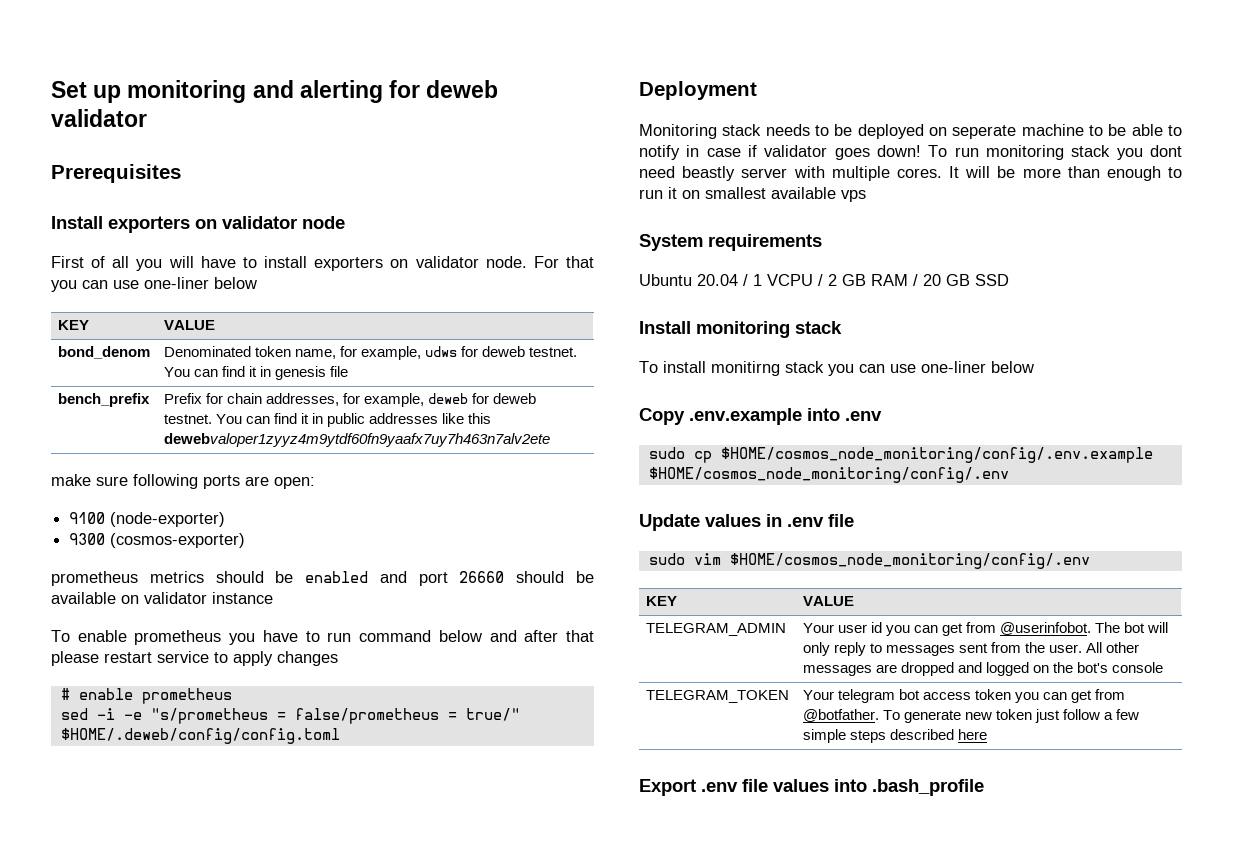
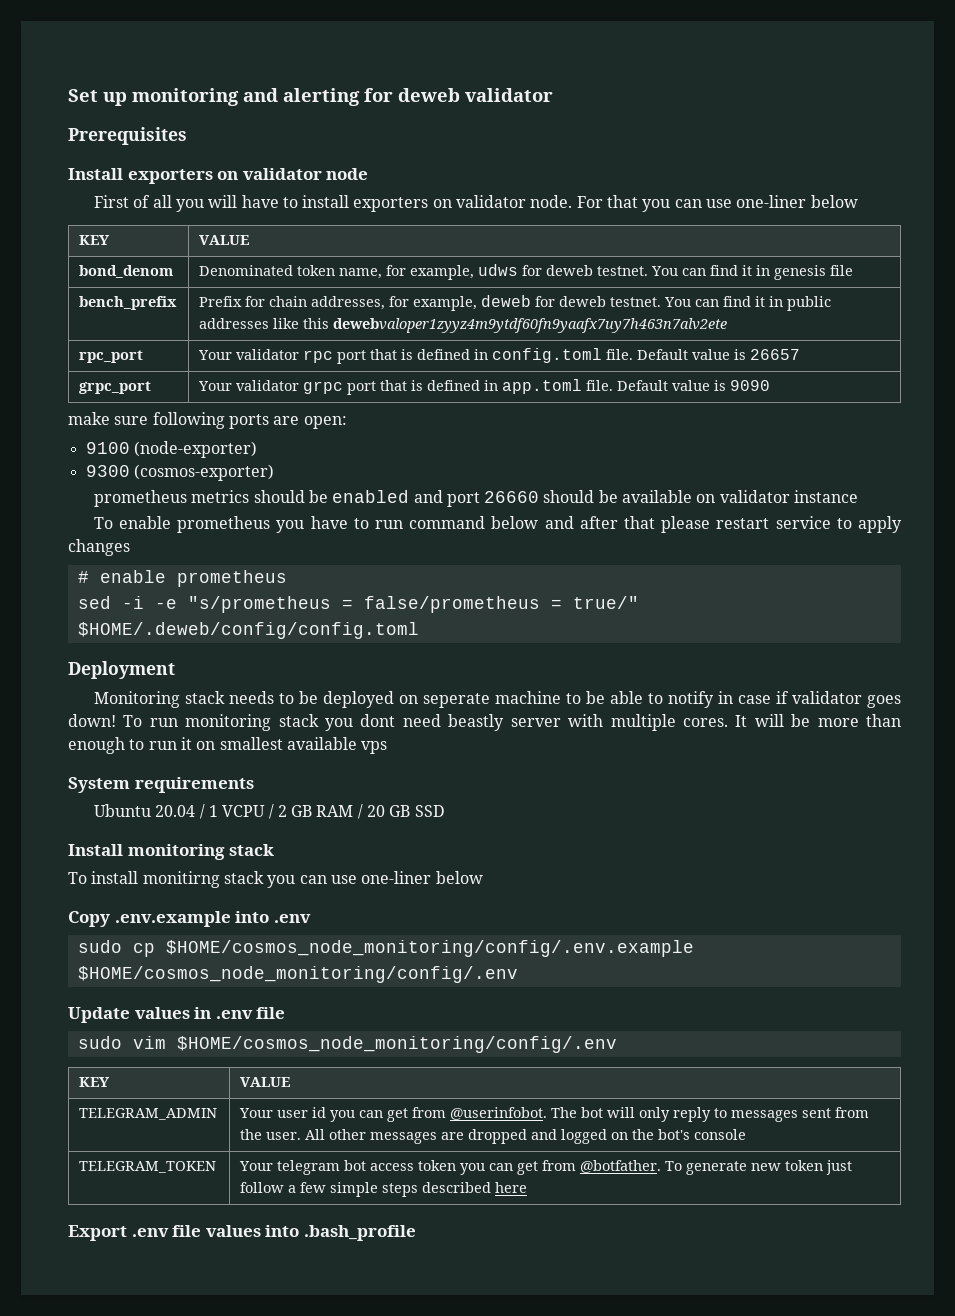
+ rpc_port | Your validator rpc port that is defined in config.toml file. Default value is 26657
+ grpc_port | Your validator grpc port that is defined in app.toml file. Default value is 9090

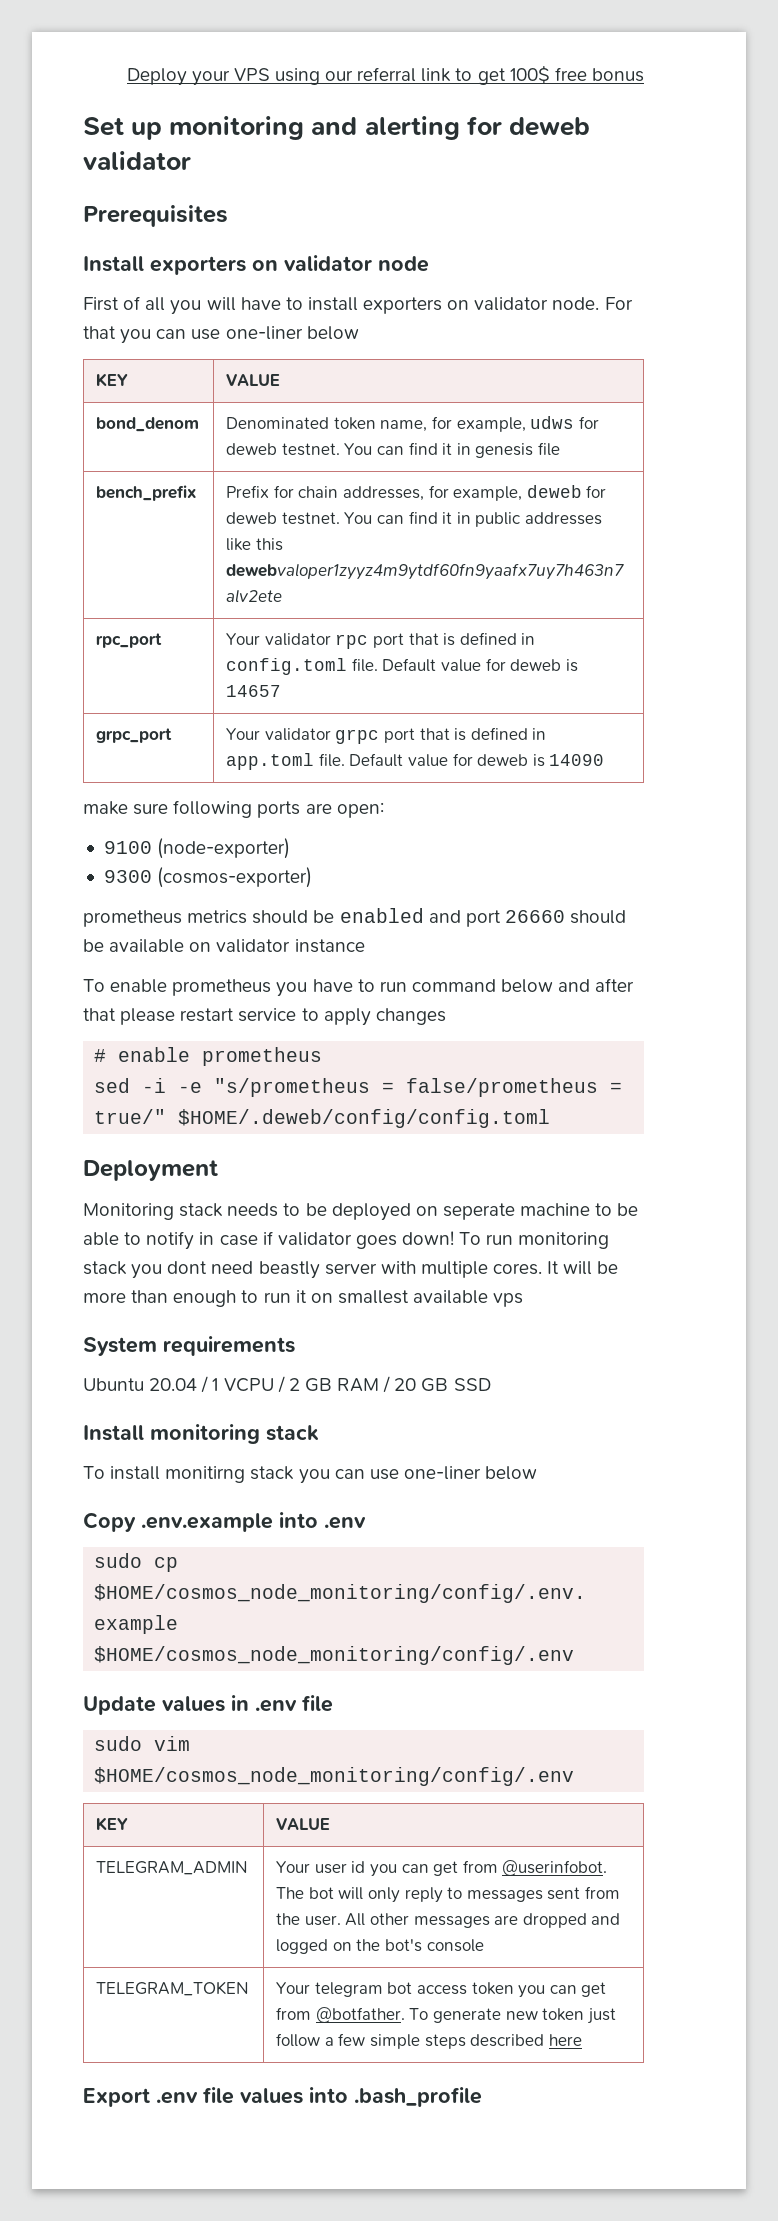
+ Deploy your VPS using our referral link to get 100$ free bonus
- rpc_port | Your validator rpc port that is defined in config.toml file. Default value is 26657
+ rpc_port | Your validator rpc port that is defined in config.toml file. Default value for deweb is 14657
- grpc_port | Your validator grpc port that is defined in app.toml file. Default value is 9090
+ grpc_port | Your validator grpc port that is defined in app.toml file. Default value for deweb is 14090

